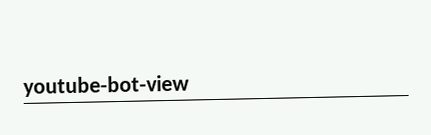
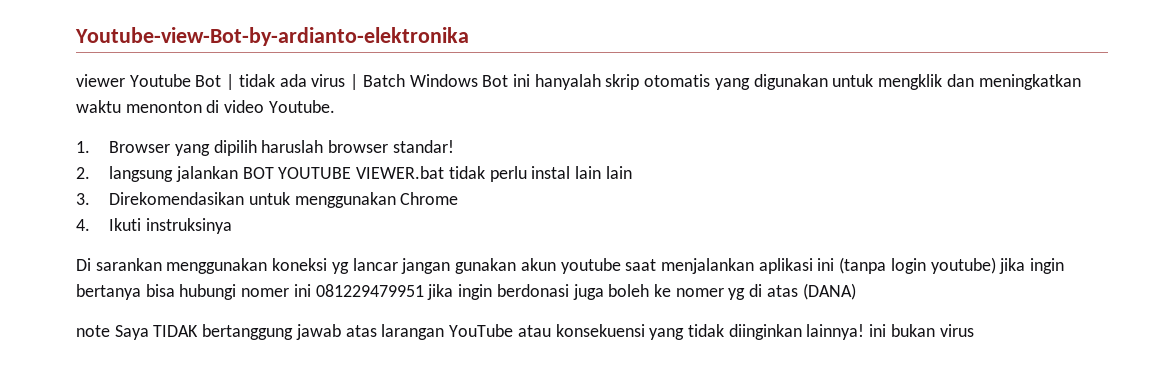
- youtube-bot-view
+ Youtube-view-Bot-by-ardianto-elektronika
+ viewer Youtube Bot | tidak ada virus | Batch Windows Bot ini hanyalah skrip otomatis yang digunakan untuk mengklik dan meningkatkan waktu menonton di video Youtube.
+ 1. Browser yang dipilih haruslah browser standar!
+ 2. langsung jalankan BOT YOUTUBE VIEWER.bat tidak perlu instal lain lain
+ 3. Direkomendasikan untuk menggunakan Chrome
+ 4. Ikuti instruksinya
+ Di sarankan menggunakan koneksi yg lancar jangan gunakan akun youtube saat menjalankan aplikasi ini (tanpa login youtube) jika ingin bertanya bisa hubungi nomer ini 081229479951 jika ingin berdonasi juga boleh ke nomer yg di atas (DANA)
+ note Saya TIDAK bertanggung jawab atas larangan YouTube atau konsekuensi yang tidak diinginkan lainnya! ini bukan virus

